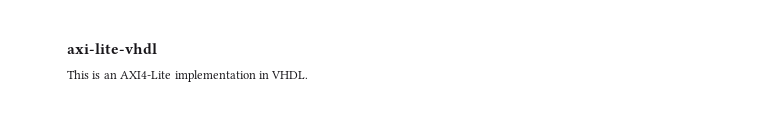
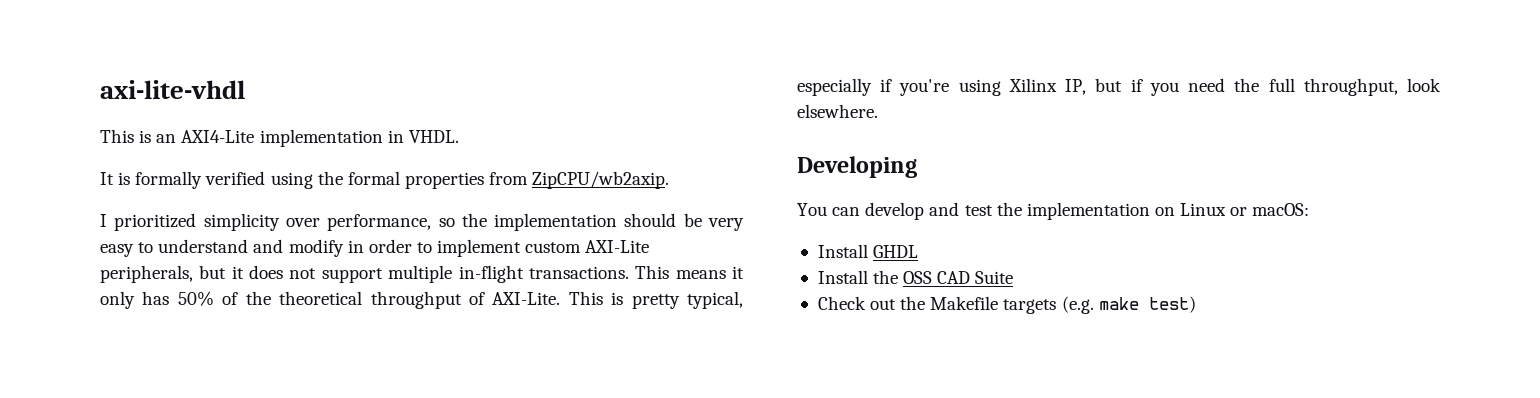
+ It is formally verified using the formal properties from ZipCPU/wb2axip.
+ I prioritized simplicity over performance, so the implementation should be very easy to understand and modify in order to implement custom AXI-Lite peripherals, but it does not support multiple in-flight transactions. This means it only has 50% of the theoretical throughput of AXI-Lite. This is pretty typical, especially if you're using Xilinx IP, but if you need the full throughput, look elsewhere.
+ Developing
+ You can develop and test the implementation on Linux or macOS:
+ Install GHDL
+ Install the OSS CAD Suite
+ Check out the Makefile targets (e.g. make test)

